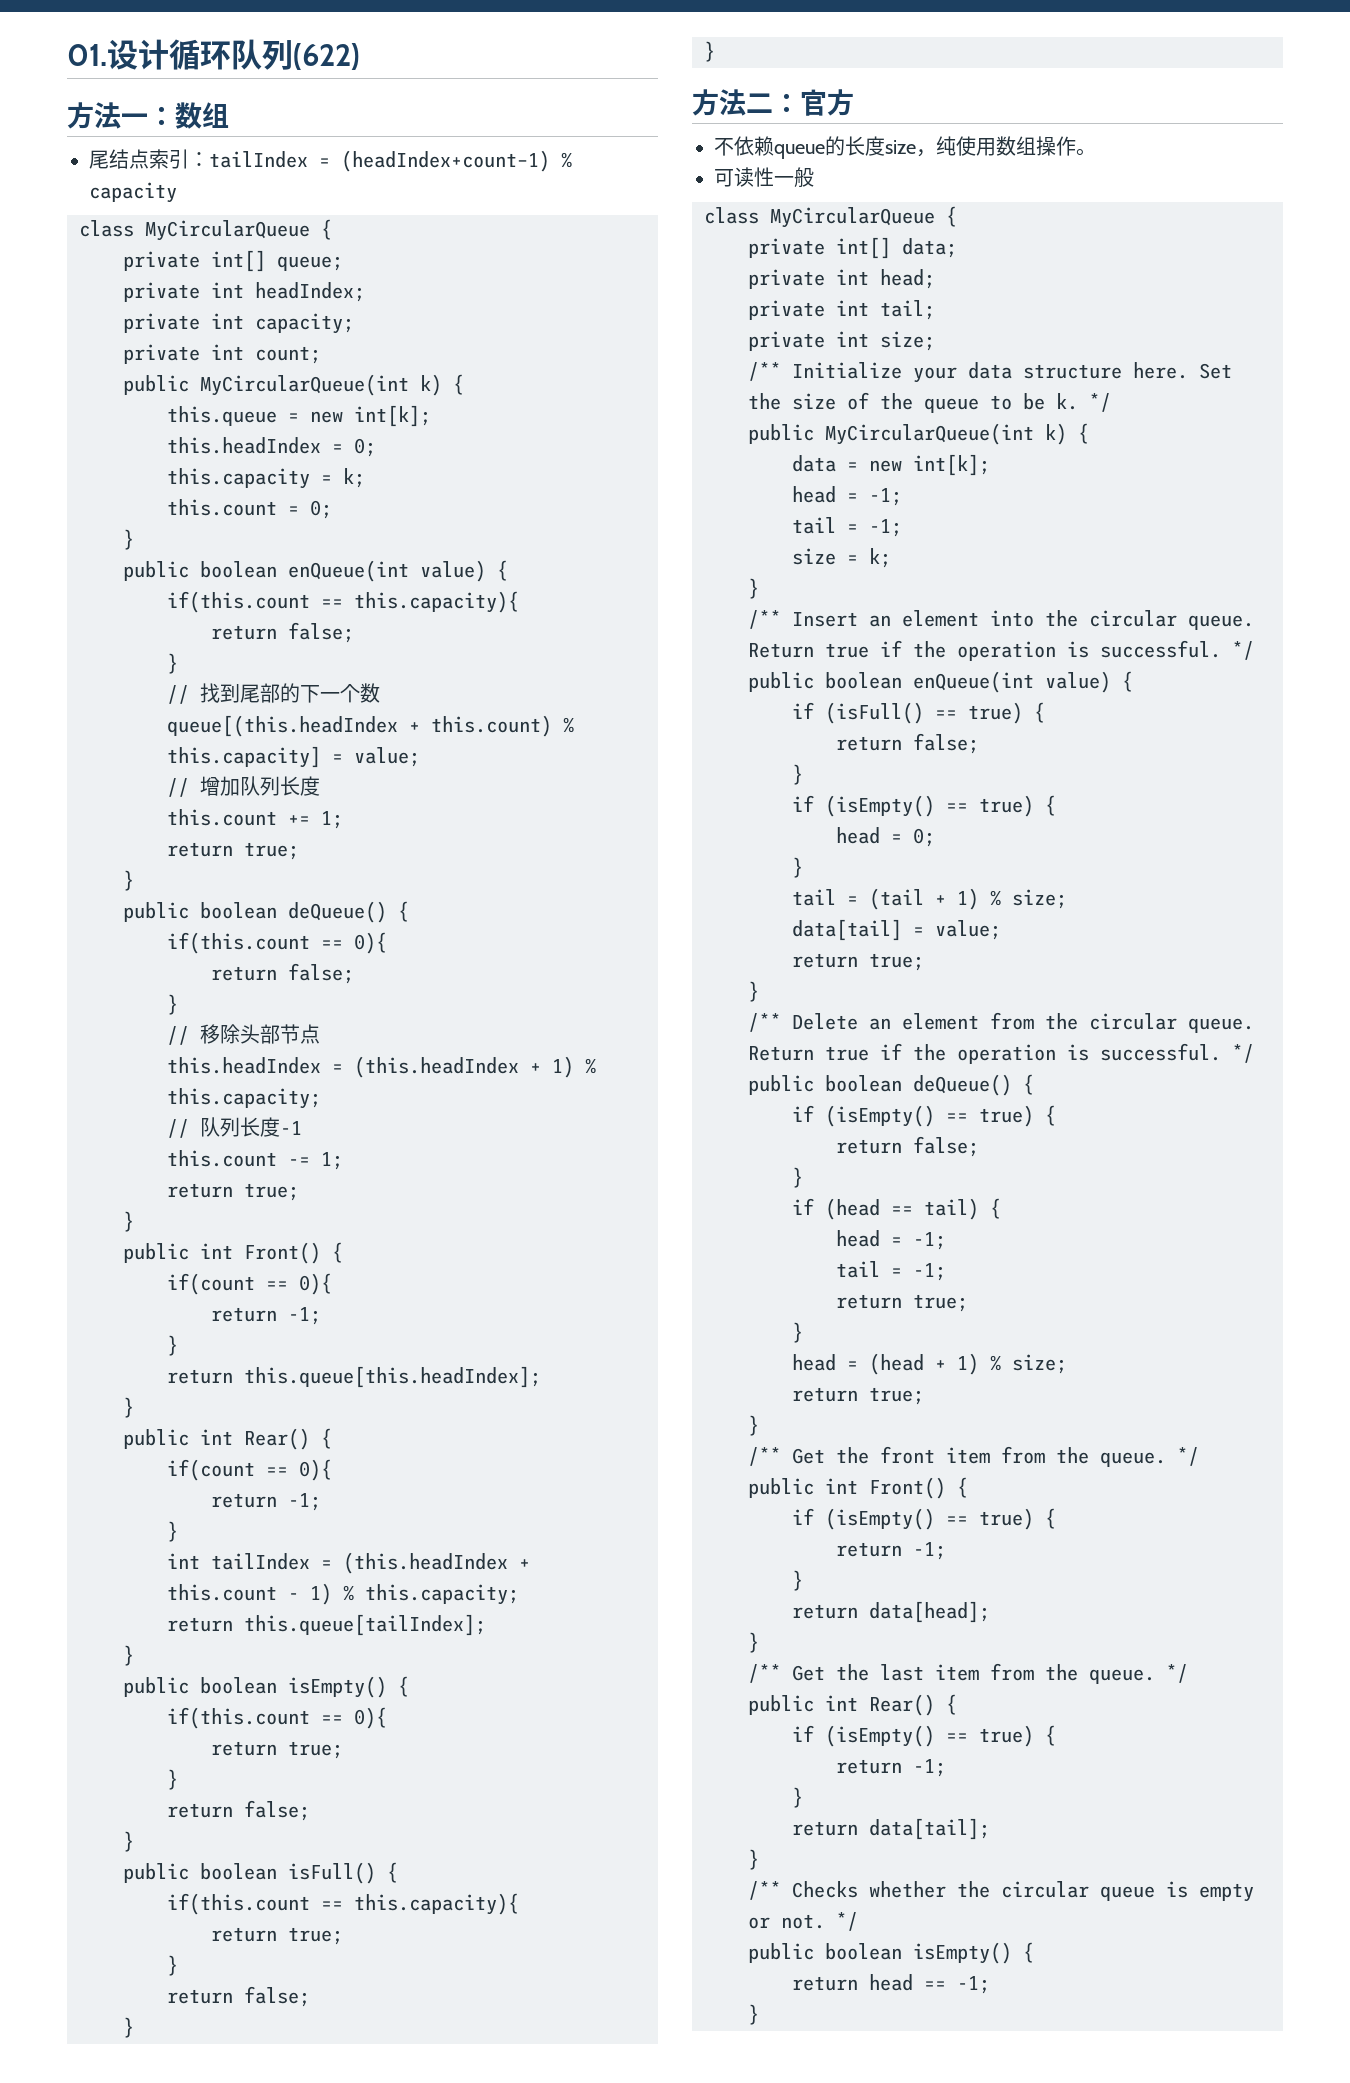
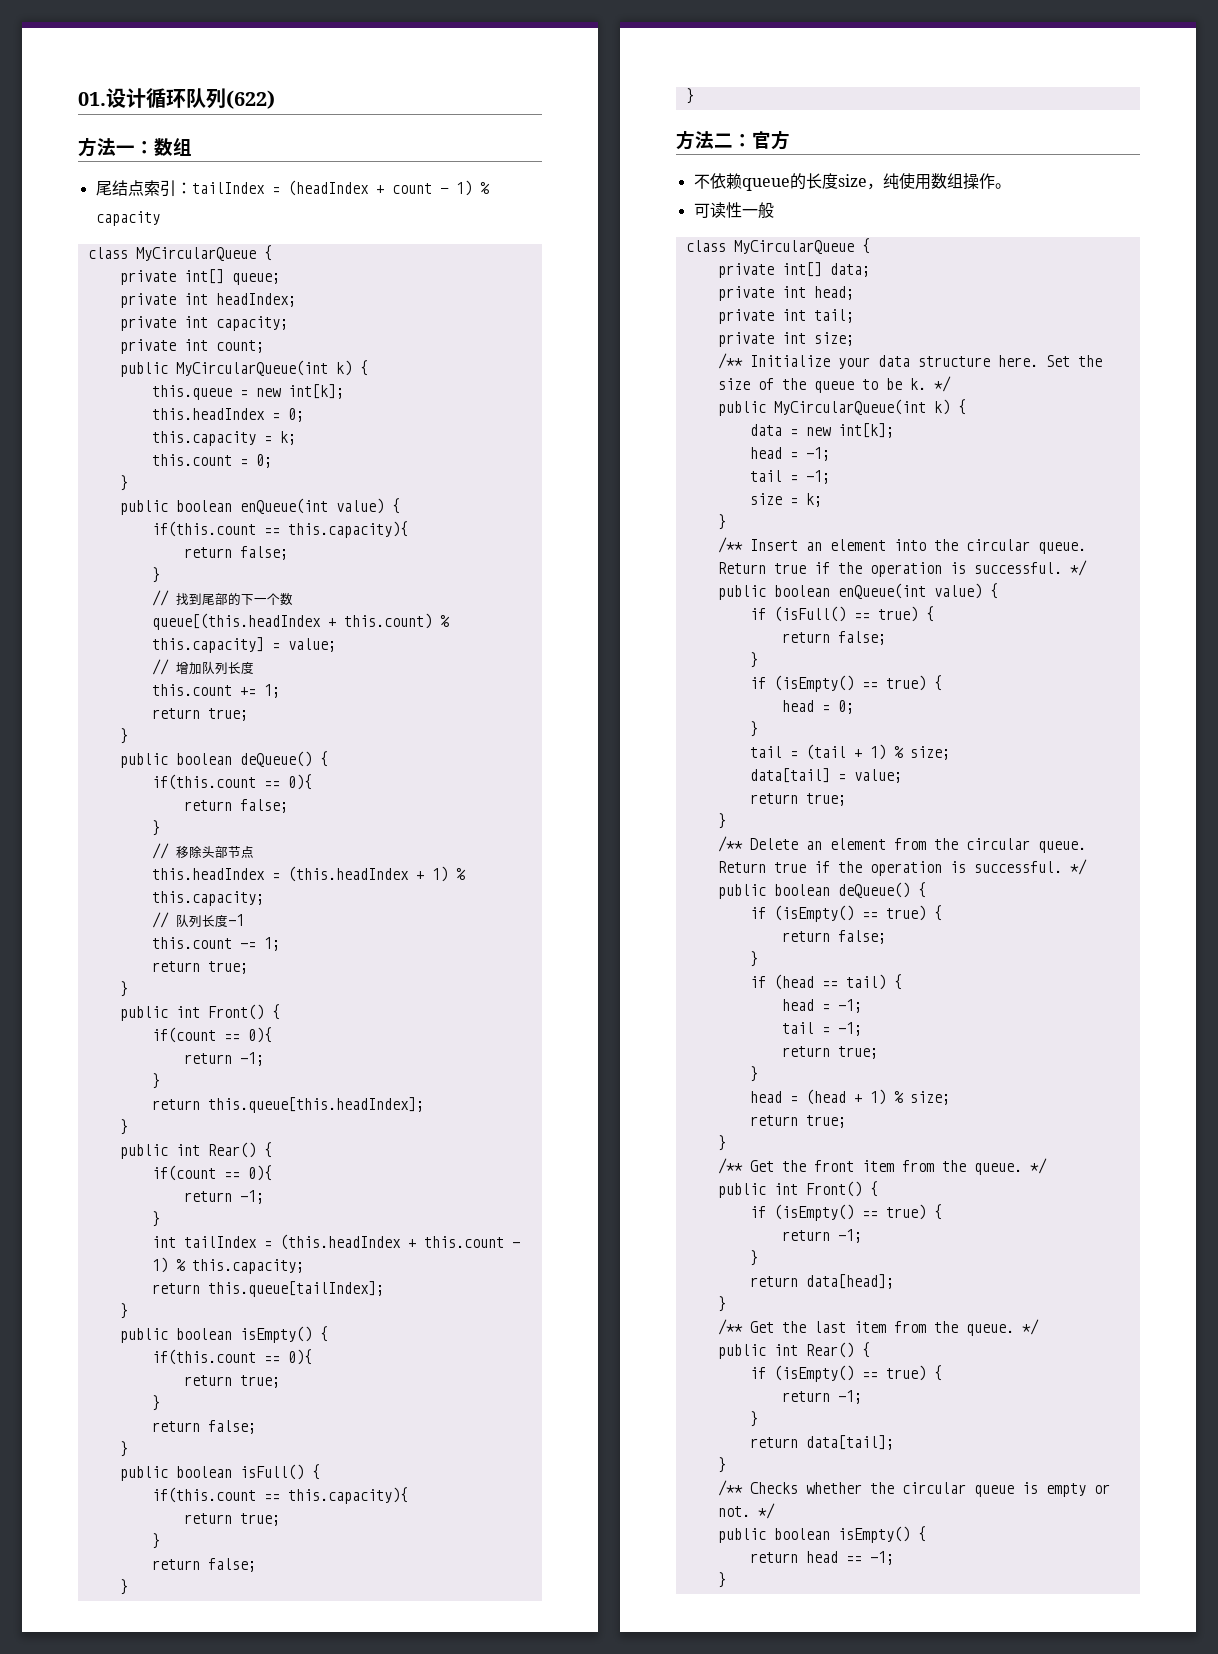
- 尾结点索引：tailIndex = (headIndex+count−1) % capacity
+ 尾结点索引：tailIndex = (headIndex + count − 1) % capacity

